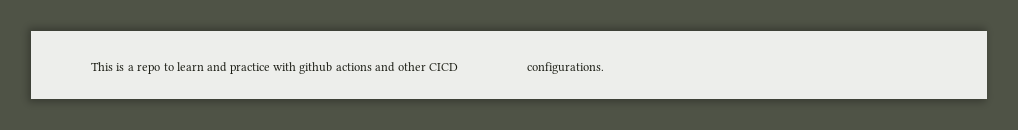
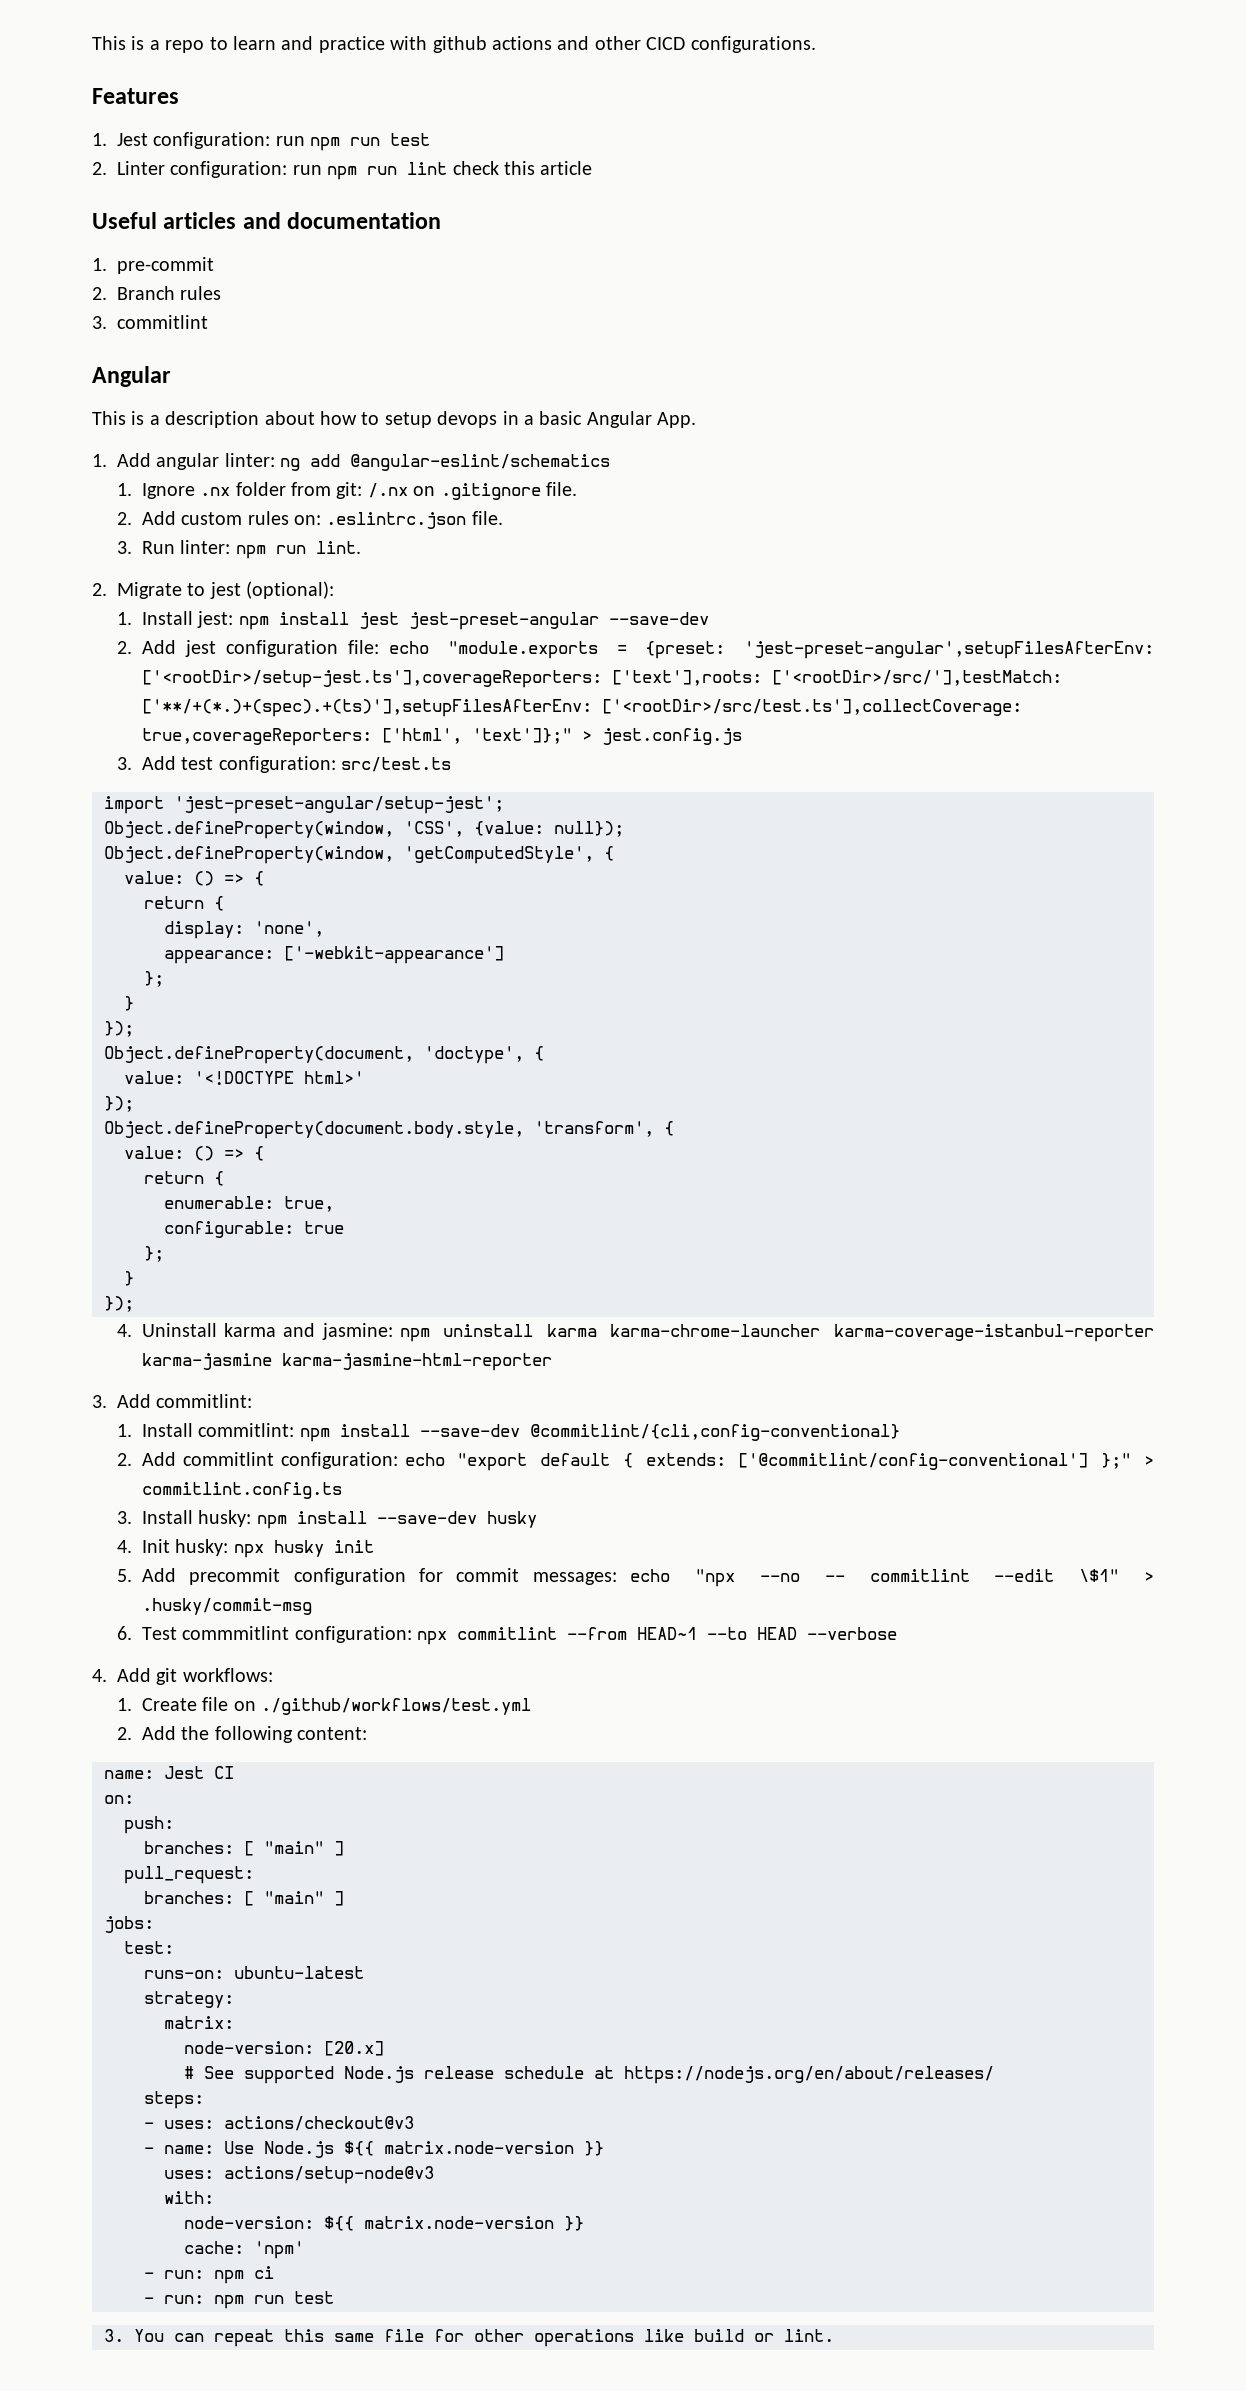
+ Features
+ 1. Jest configuration: run npm run test
+ 2. Linter configuration: run npm run lint check this article
+ Useful articles and documentation
+ 1. pre-commit
+ 2. Branch rules
+ 3. commitlint
+ Angular
+ This is a description about how to setup devops in a basic Angular App.
+ 1. Add angular linter: ng add @angular-eslint/schematics
+ 1. Ignore .nx folder from git: /.nx on .gitignore file.
+ 2. Add custom rules on: .eslintrc.json file.
+ 3. Run linter: npm run lint.
+ 2. Migrate to jest (optional):
+ 1. Install jest: npm install jest jest-preset-angular --save-dev
+ 2. Add jest configuration file: echo "module.exports = {preset: 'jest-preset-angular',setupFilesAfterEnv: ['<rootDir>/setup-jest.ts'],coverageReporters: ['text'],roots: ['<rootDir>/src/'],testMatch: ['**/+(*.)+(spec).+(ts)'],setupFilesAfterEnv: ['<rootDir>/src/test.ts'],collectCoverage: true,coverageReporters: ['html', 'text']};" > jest.config.js
+ 3. Add test configuration: src/test.ts
+ import 'jest-preset-angular/setup-jest';
+ Object.defineProperty(window, 'CSS', {value: null});
+ Object.defineProperty(window, 'getComputedStyle', {
+ value: () => {
+ return {
+ display: 'none',
+ appearance: ['-webkit-appearance']
+ };
+ }
+ });
+ Object.defineProperty(document, 'doctype', {
+ value: '<!DOCTYPE html>'
+ });
+ Object.defineProperty(document.body.style, 'transform', {
+ value: () => {
+ return {
+ enumerable: true,
+ configurable: true
+ };
+ }
+ });
+ 4. Uninstall karma and jasmine: npm uninstall karma karma-chrome-launcher karma-coverage-istanbul-reporter karma-jasmine karma-jasmine-html-reporter
+ 3. Add commitlint:
+ 1. Install commitlint: npm install --save-dev @commitlint/{cli,config-conventional}
+ 2. Add commitlint configuration: echo "export default { extends: ['@commitlint/config-conventional'] };" > commitlint.config.ts
+ 3. Install husky: npm install --save-dev husky
+ 4. Init husky: npx husky init
+ 5. Add precommit configuration for commit messages: echo "npx --no -- commitlint --edit \$1" > .husky/commit-msg
+ 6. Test commmitlint configuration: npx commitlint --from HEAD~1 --to HEAD --verbose
+ 4. Add git workflows:
+ 1. Create file on ./github/workflows/test.yml
+ 2. Add the following content:
+ name: Jest CI
+ on:
+ push:
+ branches: [ "main" ]
+ pull_request:
+ branches: [ "main" ]
+ jobs:
+ test:
+ runs-on: ubuntu-latest
+ strategy:
+ matrix:
+ node-version: [20.x]
+ # See supported Node.js release schedule at https://nodejs.org/en/about/releases/
+ steps:
+ - uses: actions/checkout@v3
+ - name: Use Node.js ${{ matrix.node-version }}
+ uses: actions/setup-node@v3
+ with:
+ node-version: ${{ matrix.node-version }}
+ cache: 'npm'
+ - run: npm ci
+ - run: npm run test
+ 3. You can repeat this same file for other operations like build or lint.

